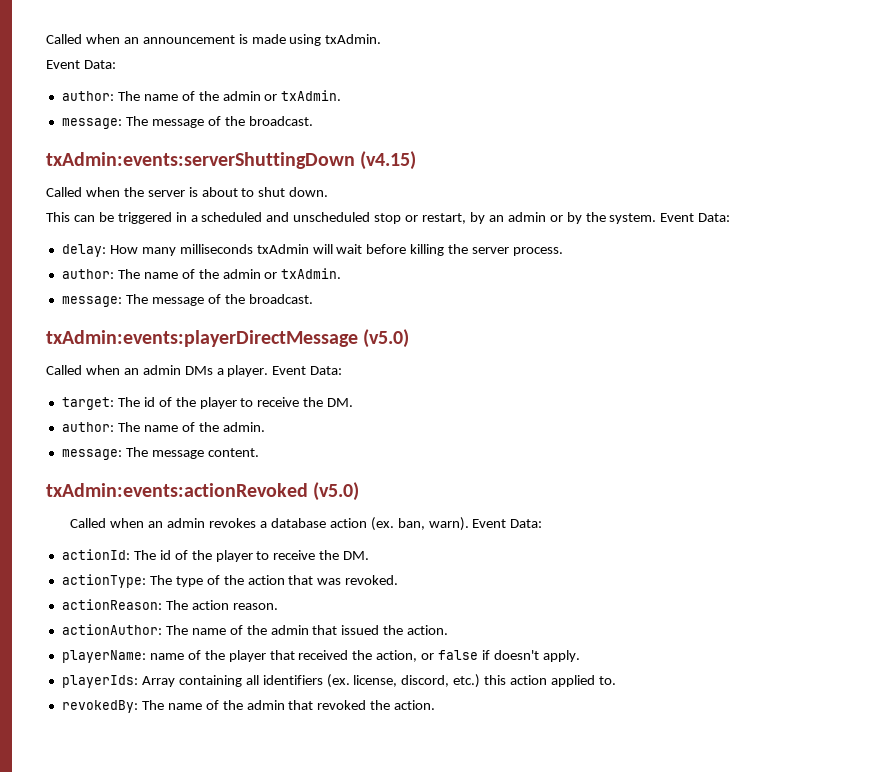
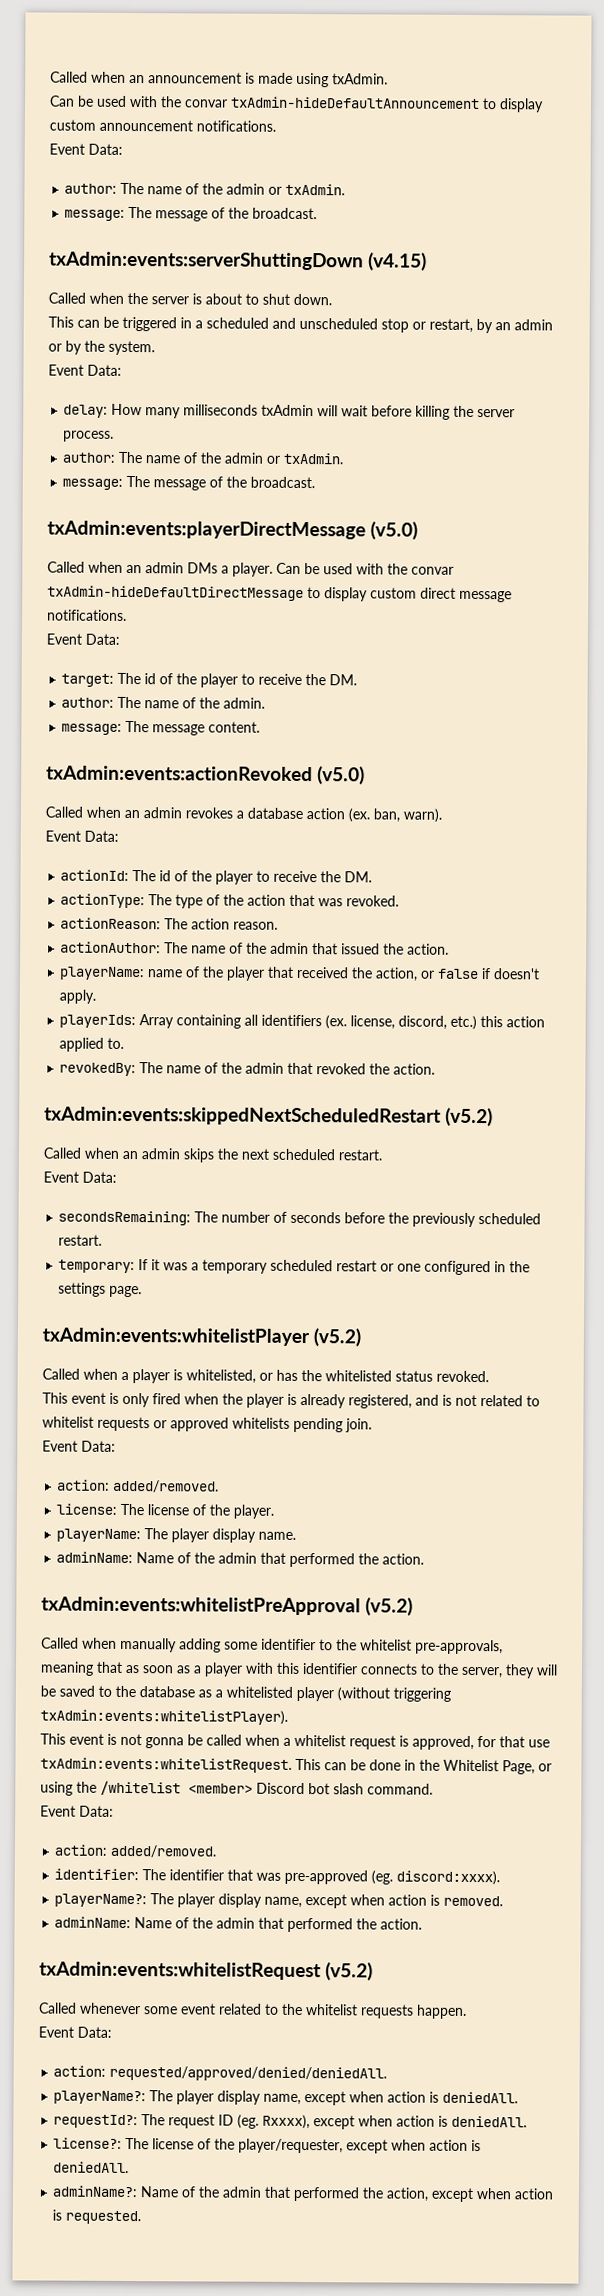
+ Can be used with the convar txAdmin-hideDefaultAnnouncement to display custom announcement notifications.
- This can be triggered in a scheduled and unscheduled stop or restart, by an admin or by the system. Event Data:
+ This can be triggered in a scheduled and unscheduled stop or restart, by an admin or by the system.
+ Event Data:
- Called when an admin DMs a player. Event Data:
+ Called when an admin DMs a player. Can be used with the convar txAdmin-hideDefaultDirectMessage to display custom direct message notifications.
+ Event Data:
- Called when an admin revokes a database action (ex. ban, warn). Event Data:
+ Called when an admin revokes a database action (ex. ban, warn).
+ Event Data:
+ txAdmin:events:skippedNextScheduledRestart (v5.2)
+ Called when an admin skips the next scheduled restart.
+ Event Data:
+ secondsRemaining: The number of seconds before the previously scheduled restart.
+ temporary: If it was a temporary scheduled restart or one configured in the settings page.
+ txAdmin:events:whitelistPlayer (v5.2)
+ Called when a player is whitelisted, or has the whitelisted status revoked.
+ This event is only fired when the player is already registered, and is not related to whitelist requests or approved whitelists pending join.
+ Event Data:
+ action: added/removed.
+ license: The license of the player.
+ playerName: The player display name.
+ adminName: Name of the admin that performed the action.
+ txAdmin:events:whitelistPreApproval (v5.2)
+ Called when manually adding some identifier to the whitelist pre-approvals, meaning that as soon as a player with this identifier connects to the server, they will be saved to the database as a whitelisted player (without triggering txAdmin:events:whitelistPlayer).
+ This event is not gonna be called when a whitelist request is approved, for that use txAdmin:events:whitelistRequest. This can be done in the Whitelist Page, or using the /whitelist <member> Discord bot slash command.
+ Event Data:
+ action: added/removed.
+ identifier: The identifier that was pre-approved (eg. discord:xxxx).
+ playerName?: The player display name, except when action is removed.
+ adminName: Name of the admin that performed the action.
+ txAdmin:events:whitelistRequest (v5.2)
+ Called whenever some event related to the whitelist requests happen.
+ Event Data:
+ action: requested/approved/denied/deniedAll.
+ playerName?: The player display name, except when action is deniedAll.
+ requestId?: The request ID (eg. Rxxxx), except when action is deniedAll.
+ license?: The license of the player/requester, except when action is deniedAll.
+ adminName?: Name of the admin that performed the action, except when action is requested.

